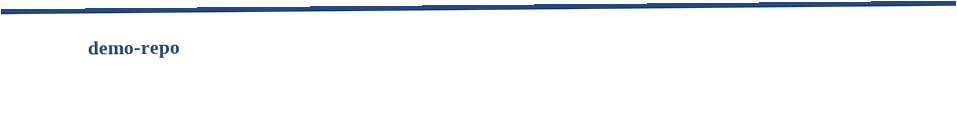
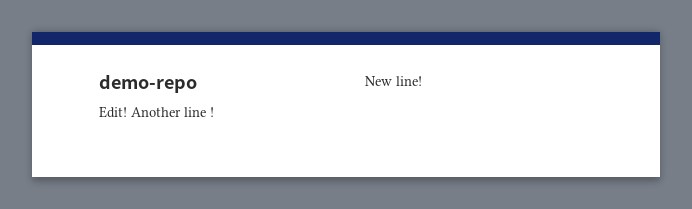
+ Edit! Another line !
+ New line!

